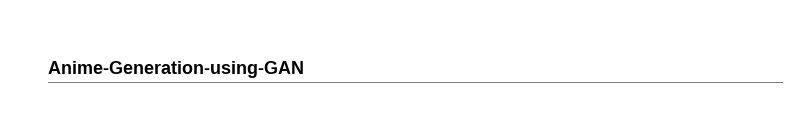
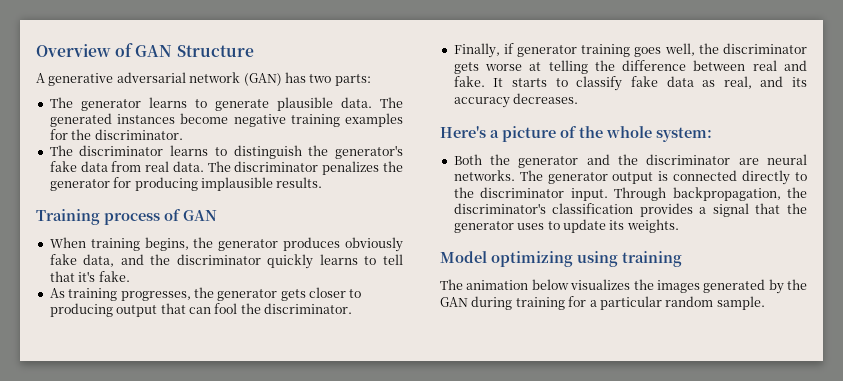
- Anime-Generation-using-GAN
+ Overview of GAN Structure
+ A generative adversarial network (GAN) has two parts:
+ The generator learns to generate plausible data. The generated instances become negative training examples for the discriminator.
+ The discriminator learns to distinguish the generator's fake data from real data. The discriminator penalizes the generator for producing implausible results.
+ Training process of GAN
+ When training begins, the generator produces obviously fake data, and the discriminator quickly learns to tell that it's fake.
+ As training progresses, the generator gets closer to producing output that can fool the discriminator.
+ Finally, if generator training goes well, the discriminator gets worse at telling the difference between real and fake. It starts to classify fake data as real, and its accuracy decreases.
+ Here's a picture of the whole system:
+ Both the generator and the discriminator are neural networks. The generator output is connected directly to the discriminator input. Through backpropagation, the discriminator's classification provides a signal that the generator uses to update its weights.
+ Model optimizing using training
+ The animation below visualizes the images generated by the GAN during training for a particular random sample.

